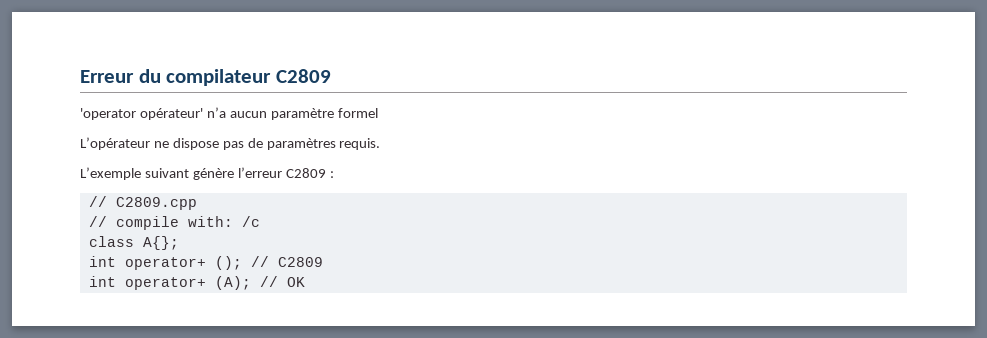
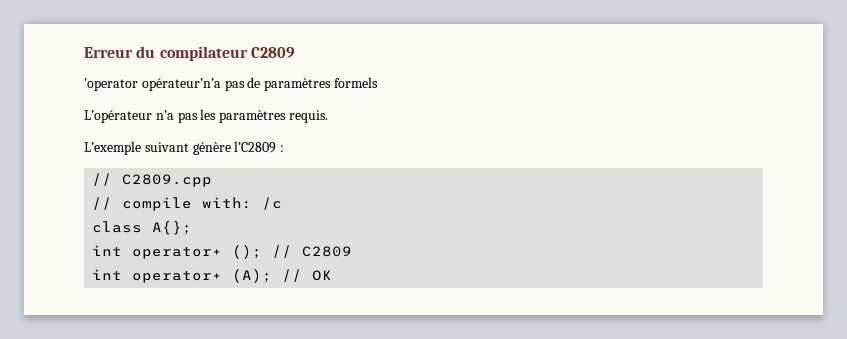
- 'operator opérateur' n’a aucun paramètre formel
- L’opérateur ne dispose pas de paramètres requis.
+ 'operator opérateur’n’a pas de paramètres formels
+ L’opérateur n’a pas les paramètres requis.
- L’exemple suivant génère l’erreur C2809 :
+ L’exemple suivant génère l’C2809 :

